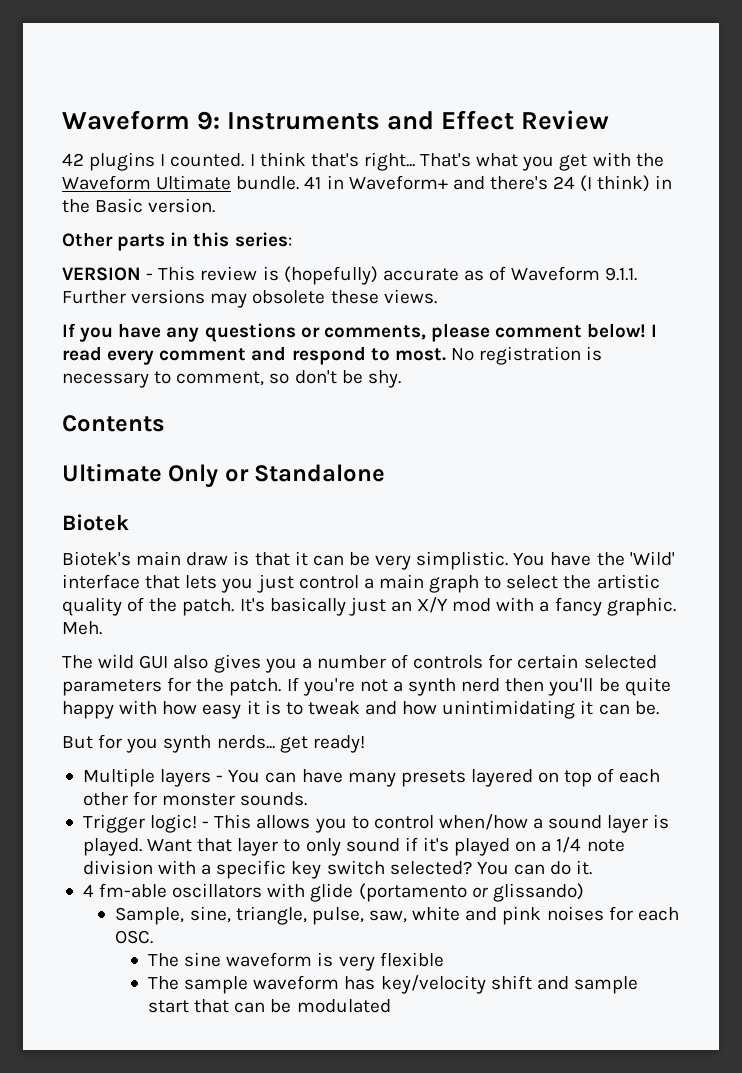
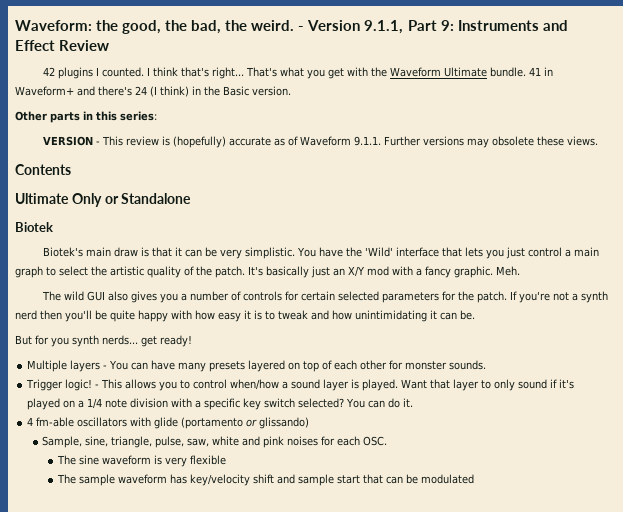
- Waveform 9: Instruments and Effect Review
+ Waveform: the good, the bad, the weird. - Version 9.1.1, Part 9: Instruments and Effect Review
- If you have any questions or comments, please comment below! I read every comment and respond to most. No registration is necessary to comment, so don't be shy.

